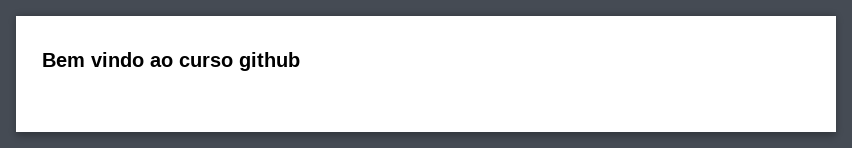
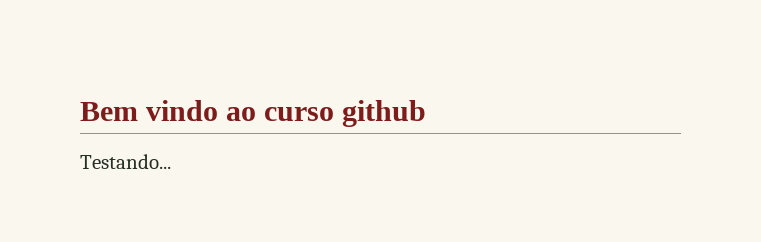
+ Testando...

